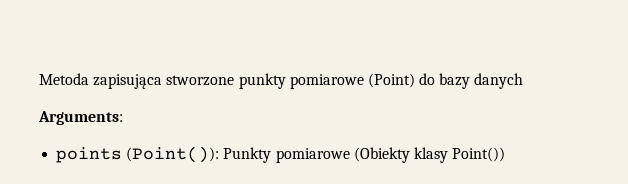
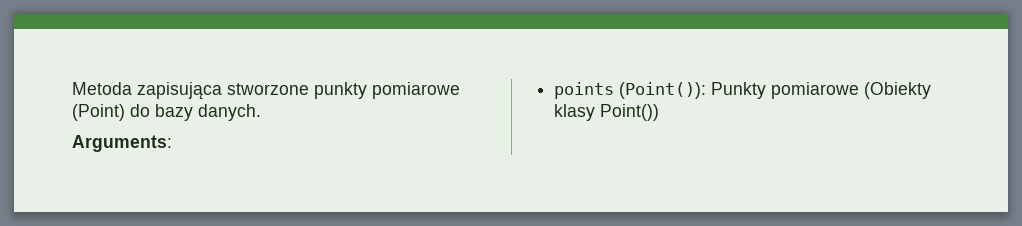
- Metoda zapisująca stworzone punkty pomiarowe (Point) do bazy danych
+ Metoda zapisująca stworzone punkty pomiarowe (Point) do bazy danych.

